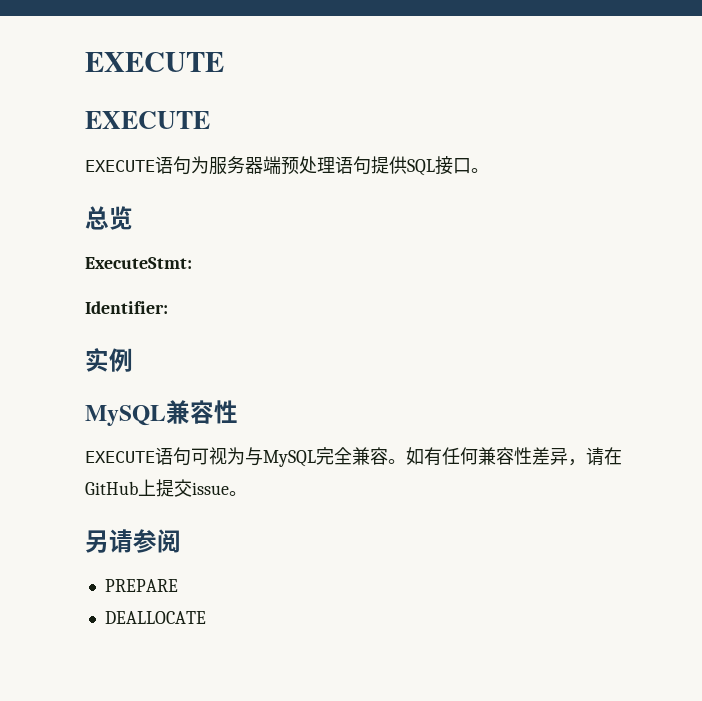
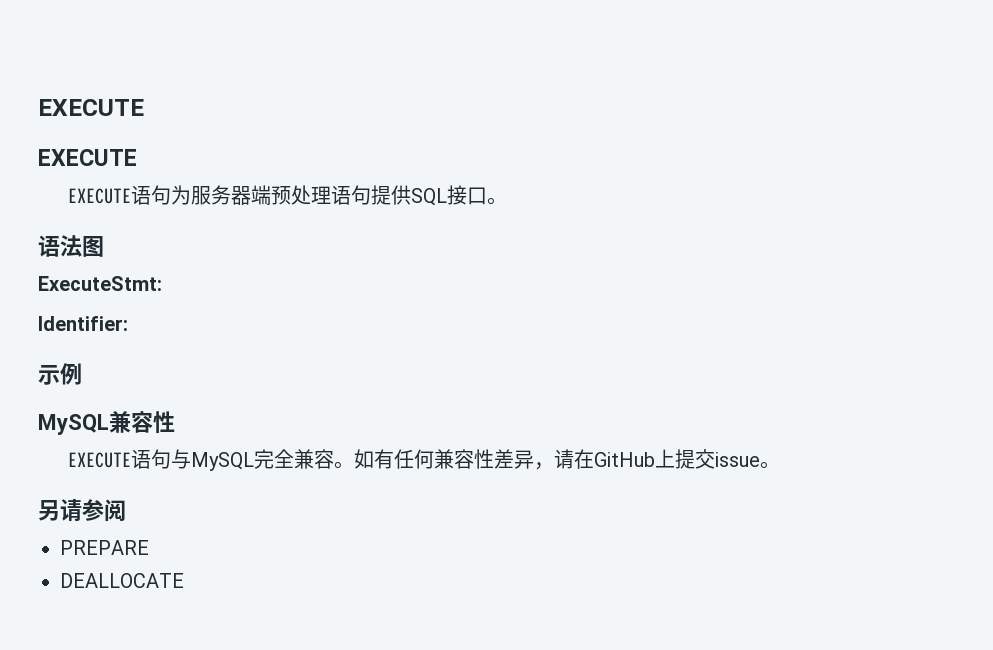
- 总览
+ 语法图
- 实例
+ 示例
- EXECUTE语句可视为与MySQL完全兼容。
+ EXECUTE语句与MySQL完全兼容。

